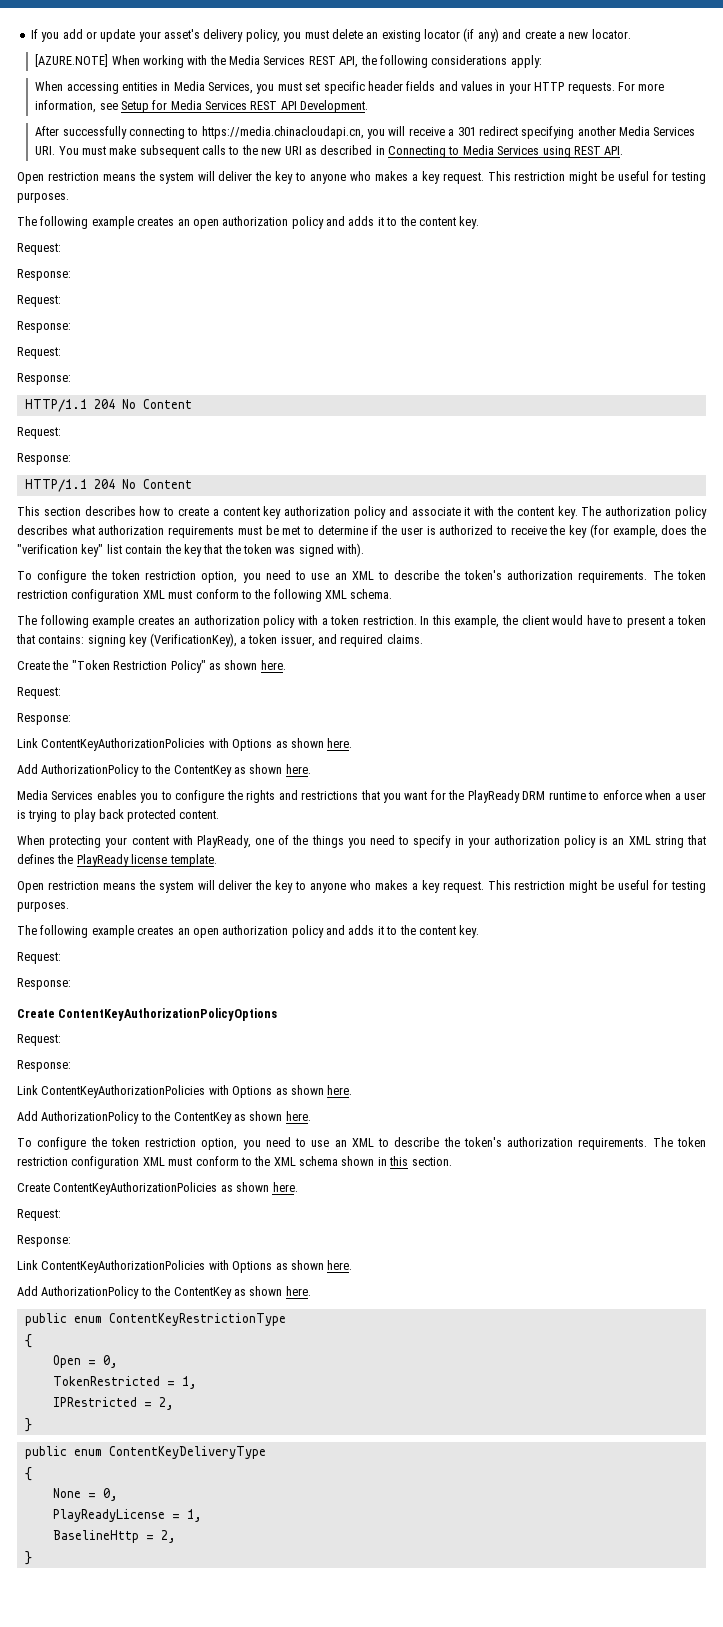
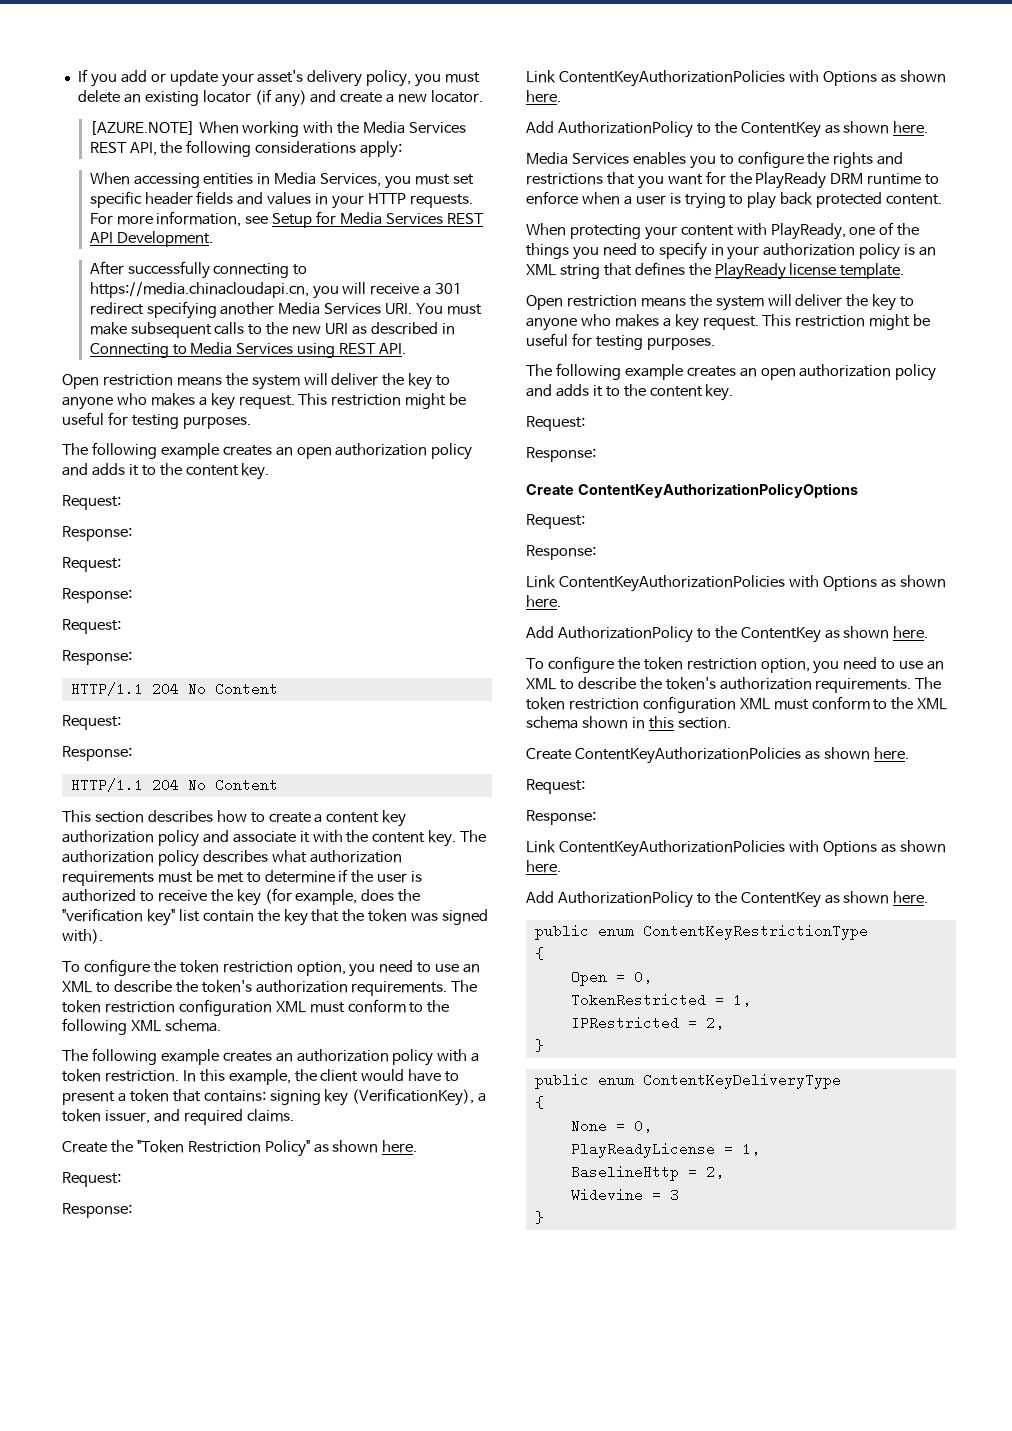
+ Widevine = 3

